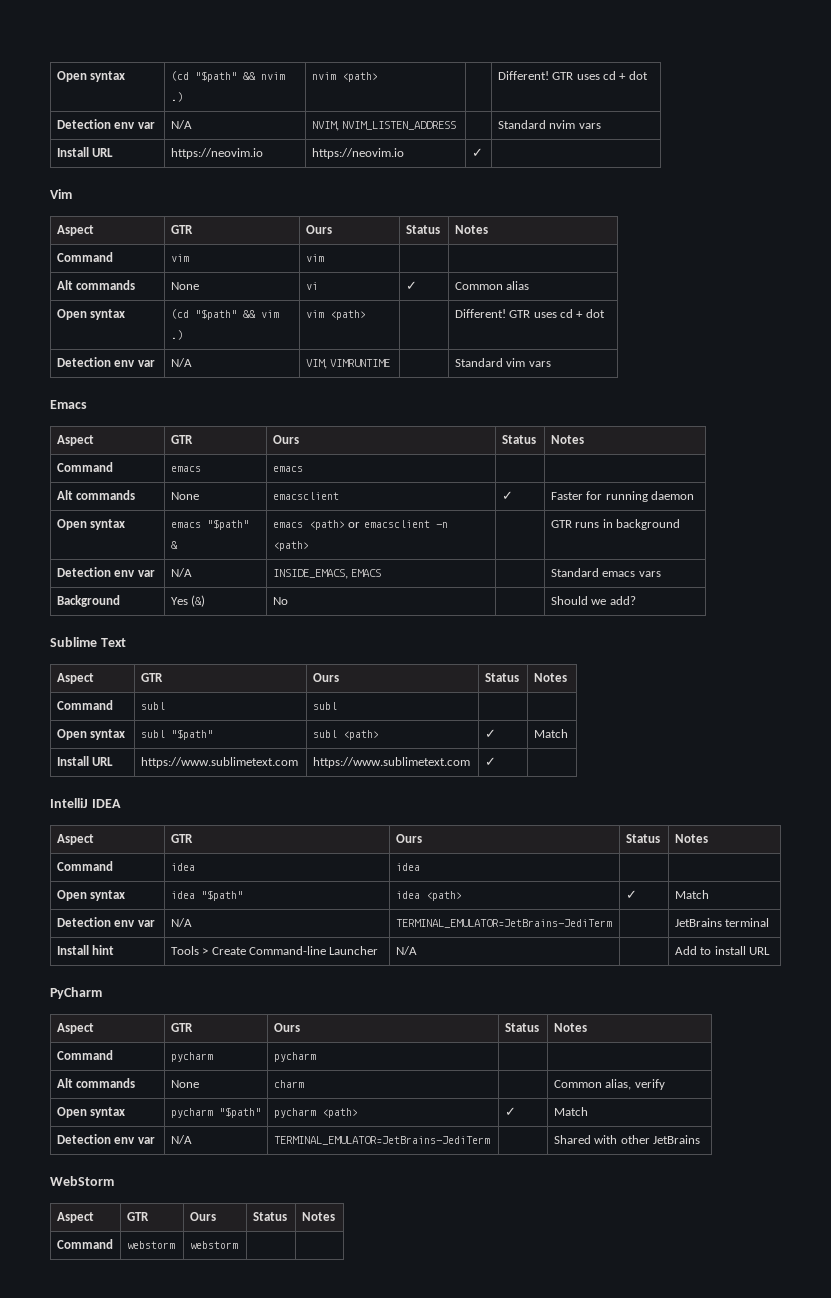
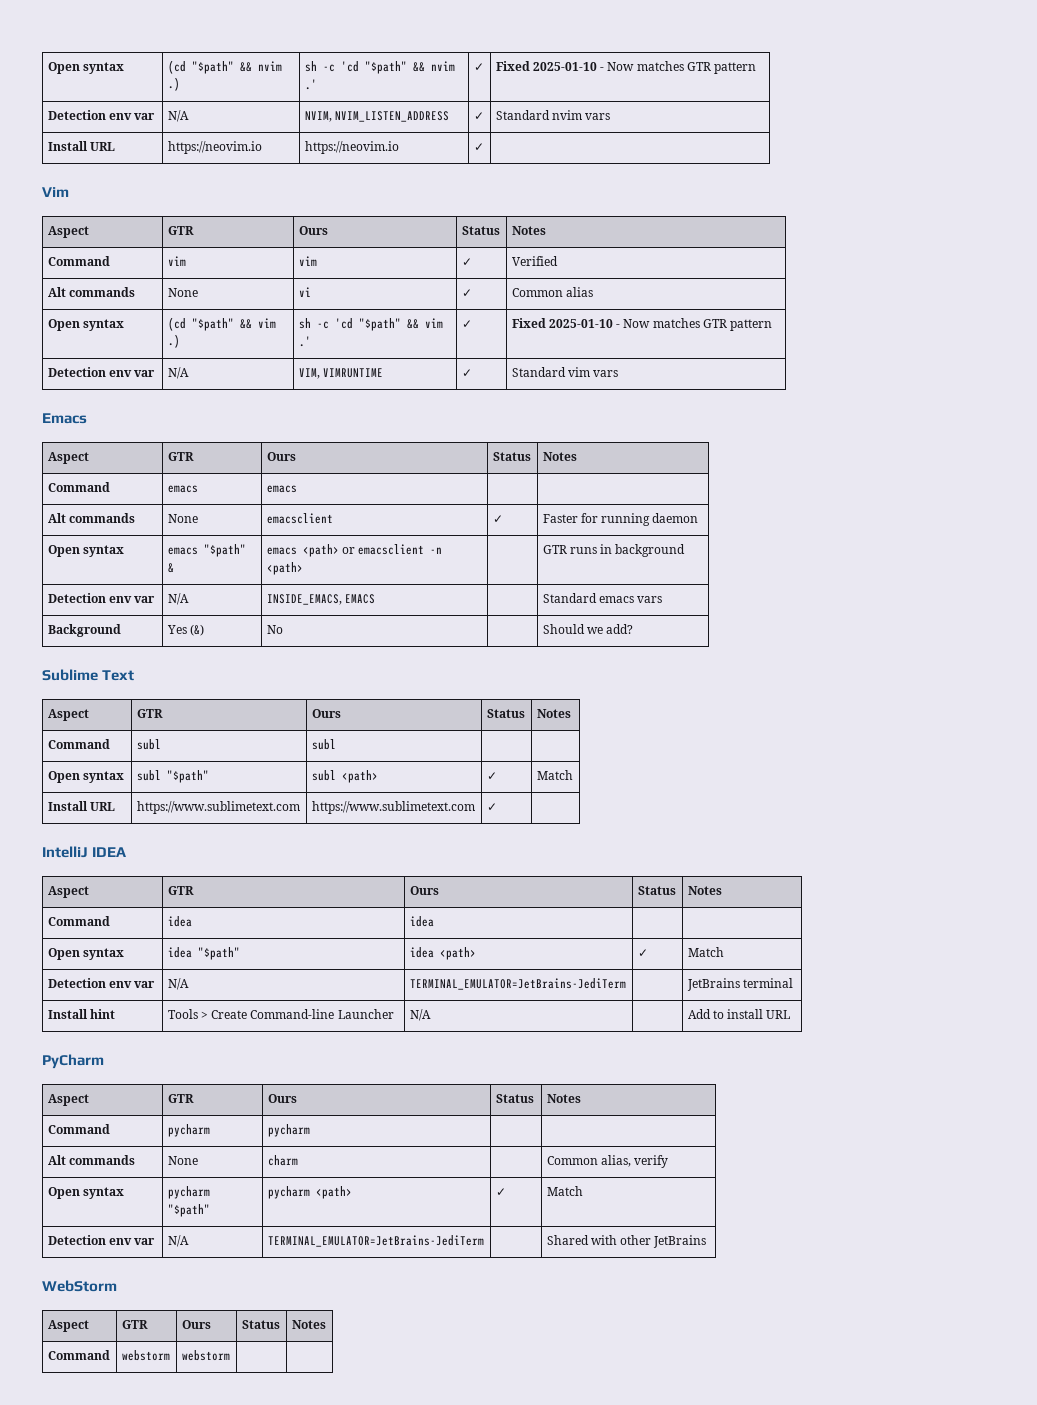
- Open syntax | (cd "$path" && nvim .) | nvim <path> | | Different! GTR uses cd + dot
+ Open syntax | (cd "$path" && nvim .) | sh -c 'cd "$path" && nvim .' | ✓ | Fixed 2025-01-10 - Now matches GTR pattern
- Detection env var | N/A | NVIM, NVIM_LISTEN_ADDRESS | | Standard nvim vars
+ Detection env var | N/A | NVIM, NVIM_LISTEN_ADDRESS | ✓ | Standard nvim vars
- Command | vim | vim | |
+ Command | vim | vim | ✓ | Verified
- Open syntax | (cd "$path" && vim .) | vim <path> | | Different! GTR uses cd + dot
+ Open syntax | (cd "$path" && vim .) | sh -c 'cd "$path" && vim .' | ✓ | Fixed 2025-01-10 - Now matches GTR pattern
- Detection env var | N/A | VIM, VIMRUNTIME | | Standard vim vars
+ Detection env var | N/A | VIM, VIMRUNTIME | ✓ | Standard vim vars

